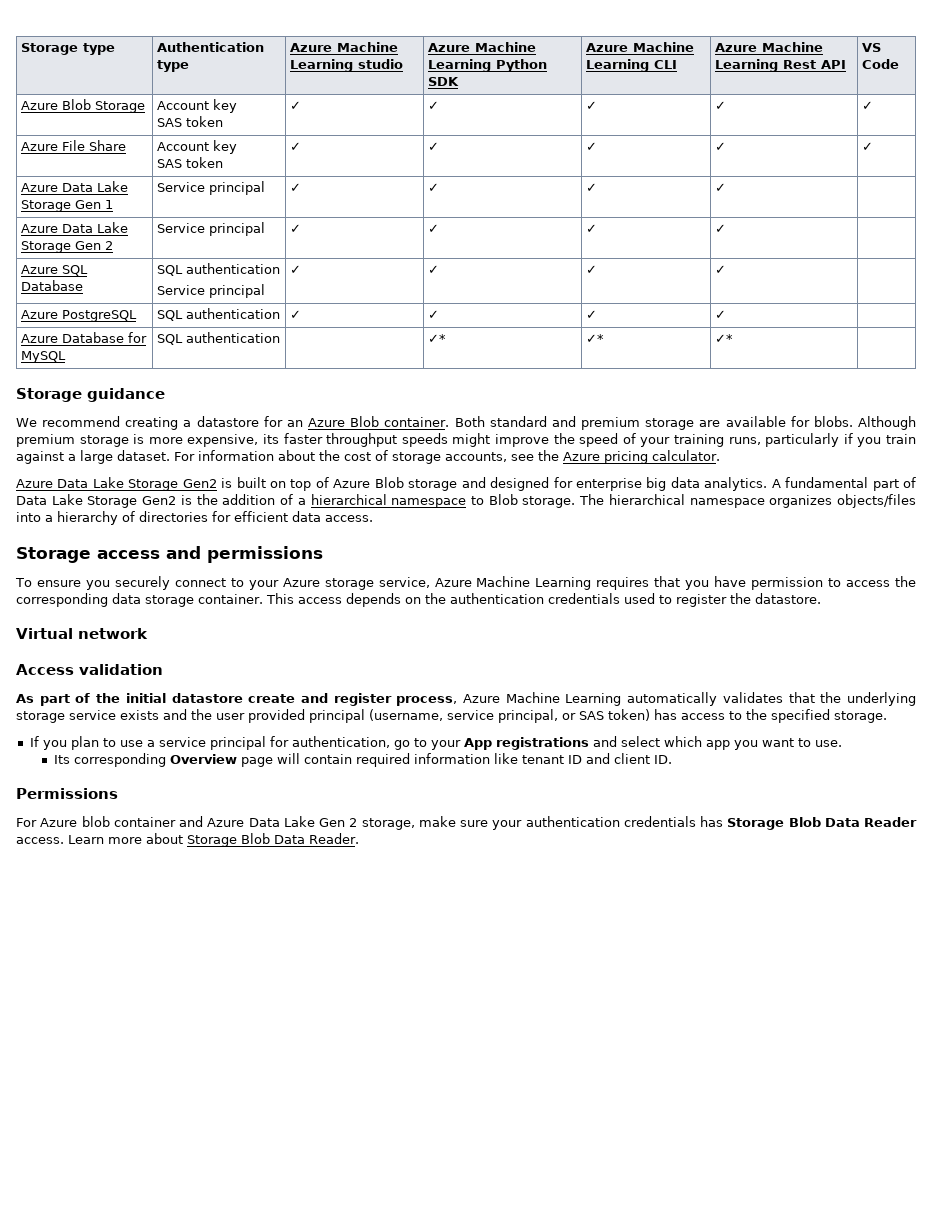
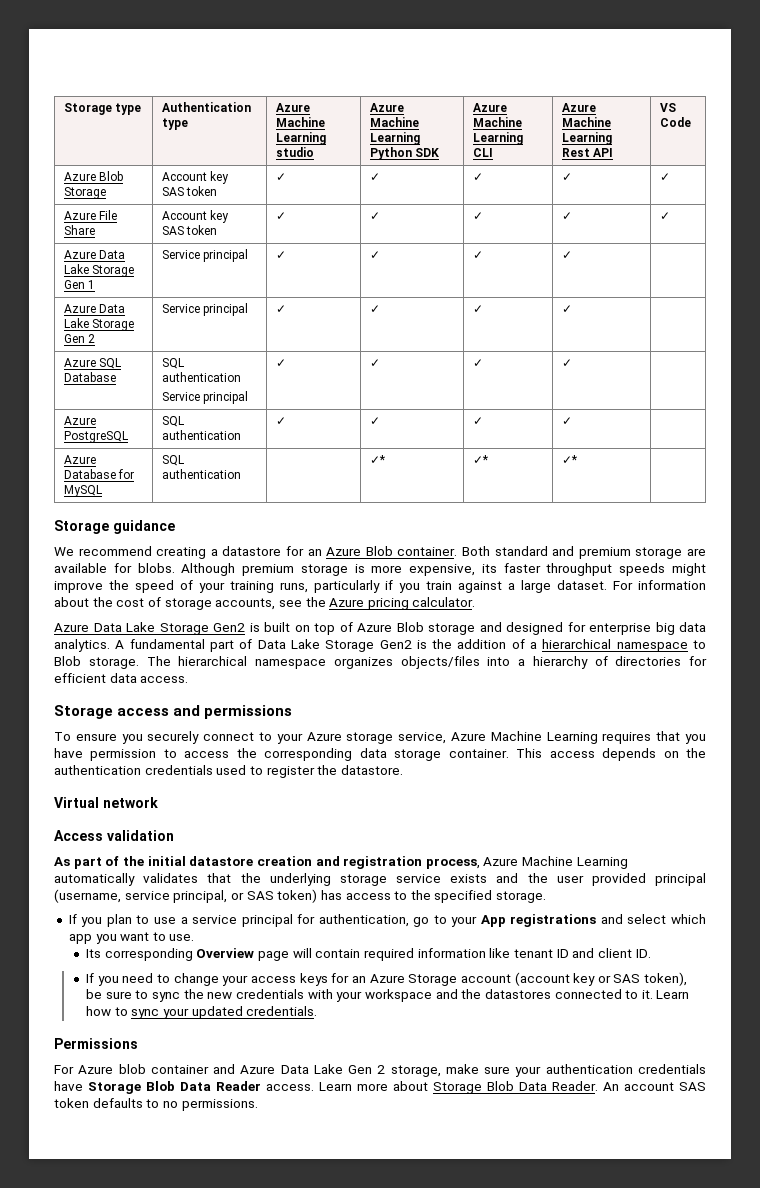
- As part of the initial datastore create and register process, Azure Machine Learning automatically validates that the underlying storage service exists and the user provided principal (username, service principal, or SAS token) has access to the specified storage.
+ As part of the initial datastore creation and registration process, Azure Machine Learning automatically validates that the underlying storage service exists and the user provided principal (username, service principal, or SAS token) has access to the specified storage.
+ If you need to change your access keys for an Azure Storage account (account key or SAS token), be sure to sync the new credentials with your workspace and the datastores connected to it. Learn how to sync your updated credentials.
- For Azure blob container and Azure Data Lake Gen 2 storage, make sure your authentication credentials has Storage Blob Data Reader access.
+ For Azure blob container and Azure Data Lake Gen 2 storage, make sure your authentication credentials have Storage Blob Data Reader access.
+ An account SAS token defaults to no permissions.

